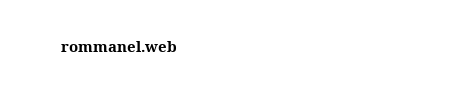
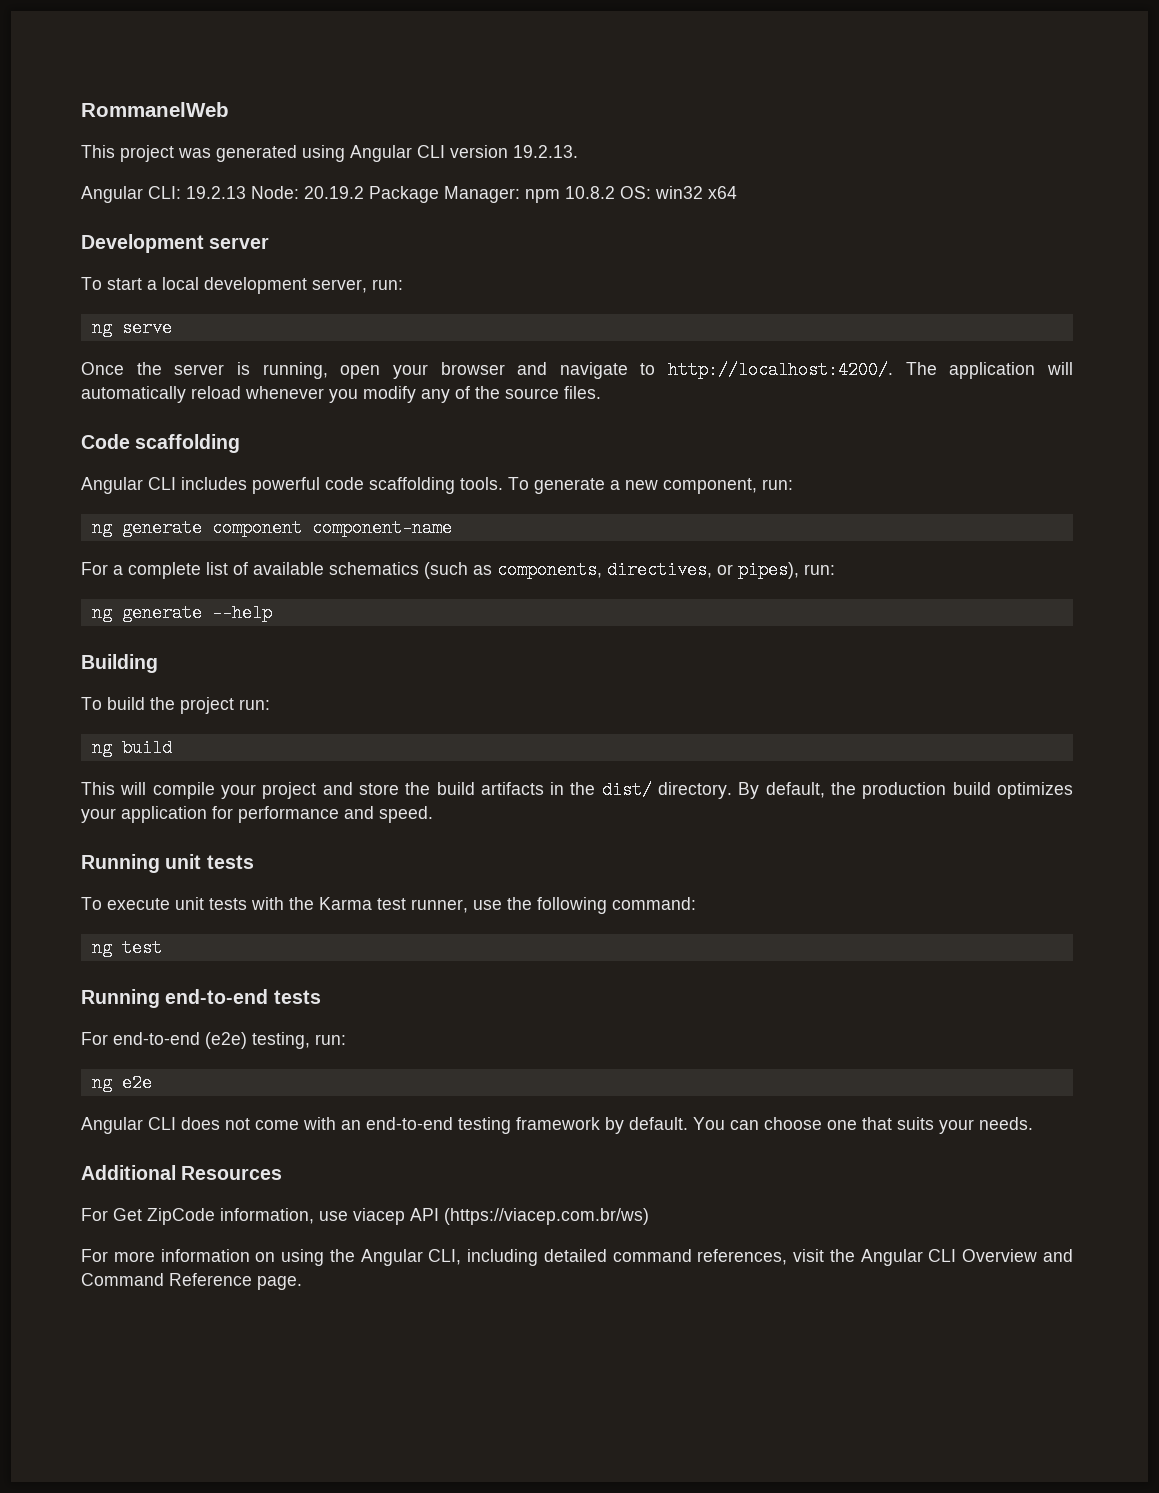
- rommanel.web
+ RommanelWeb
+ This project was generated using Angular CLI version 19.2.13.
+ Angular CLI: 19.2.13 Node: 20.19.2 Package Manager: npm 10.8.2 OS: win32 x64
+ Development server
+ To start a local development server, run:
+ ng serve
+ Once the server is running, open your browser and navigate to http://localhost:4200/. The application will automatically reload whenever you modify any of the source files.
+ Code scaffolding
+ Angular CLI includes powerful code scaffolding tools. To generate a new component, run:
+ ng generate component component-name
+ For a complete list of available schematics (such as components, directives, or pipes), run:
+ ng generate --help
+ Building
+ To build the project run:
+ ng build
+ This will compile your project and store the build artifacts in the dist/ directory. By default, the production build optimizes your application for performance and speed.
+ Running unit tests
+ To execute unit tests with the Karma test runner, use the following command:
+ ng test
+ Running end-to-end tests
+ For end-to-end (e2e) testing, run:
+ ng e2e
+ Angular CLI does not come with an end-to-end testing framework by default. You can choose one that suits your needs.
+ Additional Resources
+ For Get ZipCode information, use viacep API (https://viacep.com.br/ws)
+ For more information on using the Angular CLI, including detailed command references, visit the Angular CLI Overview and Command Reference page.

